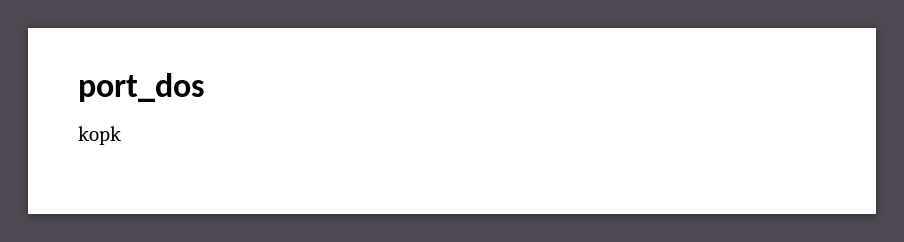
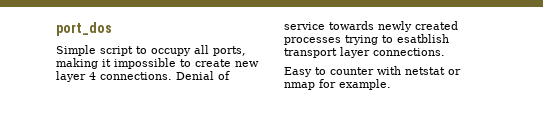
- kopk
+ Simple script to occupy all ports, making it impossible to create new layer 4 connections. Denial of service towards newly created processes trying to esatblish transport layer connections.
+ Easy to counter with netstat or nmap for example.

